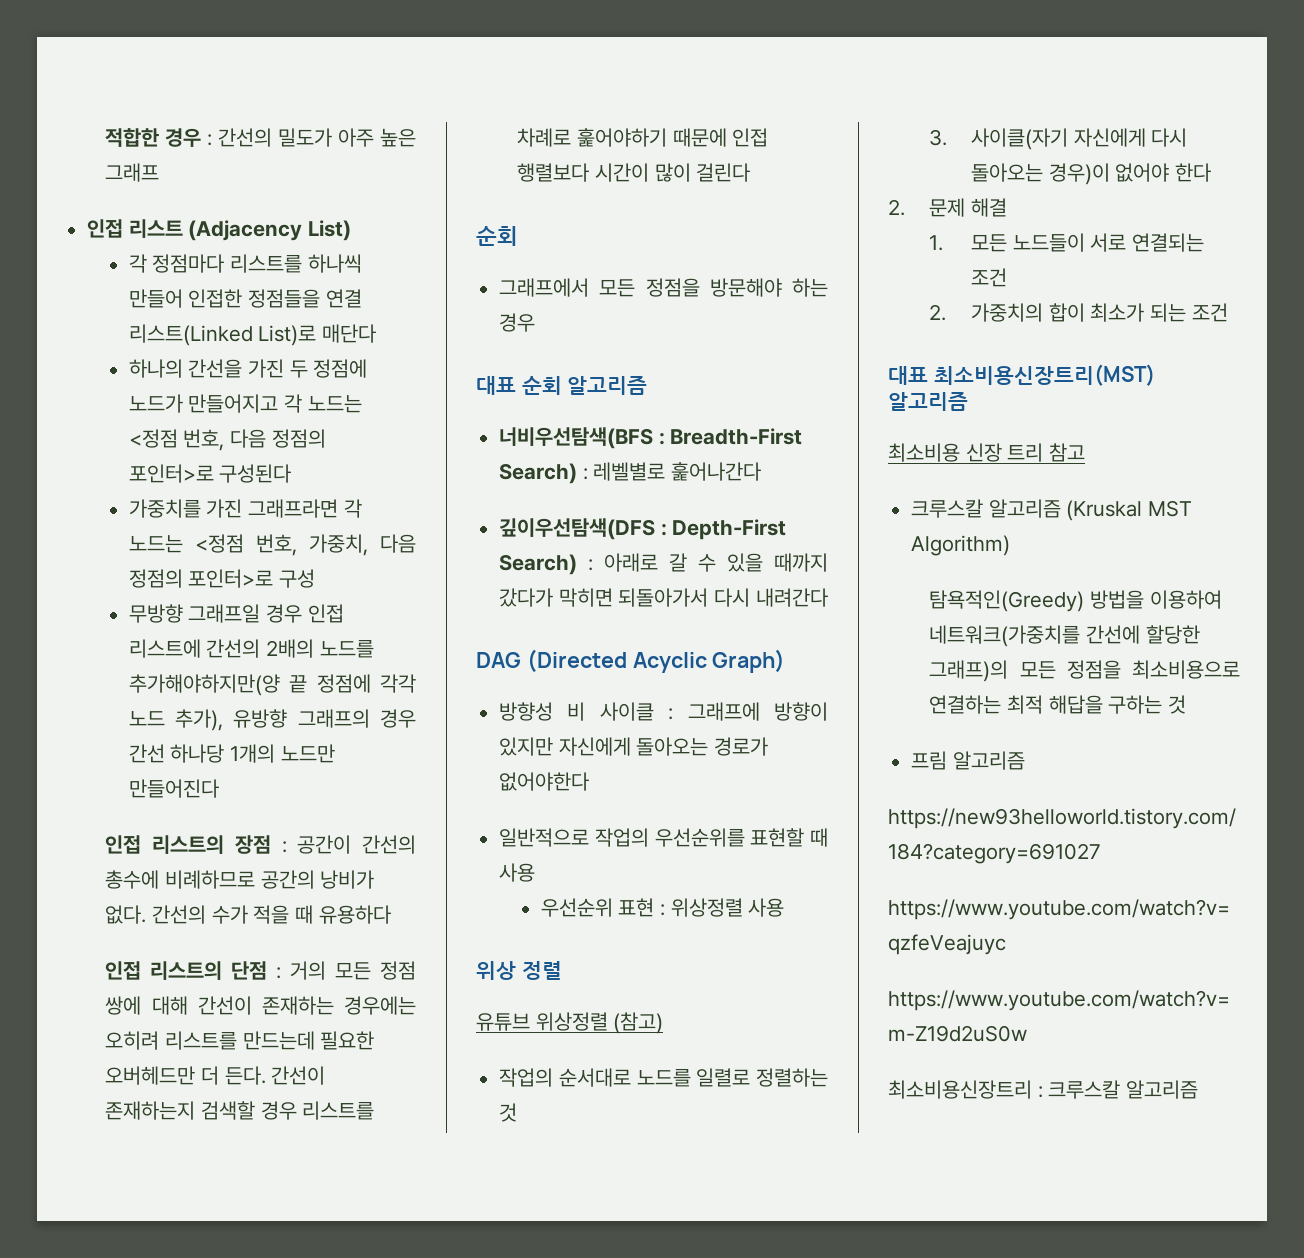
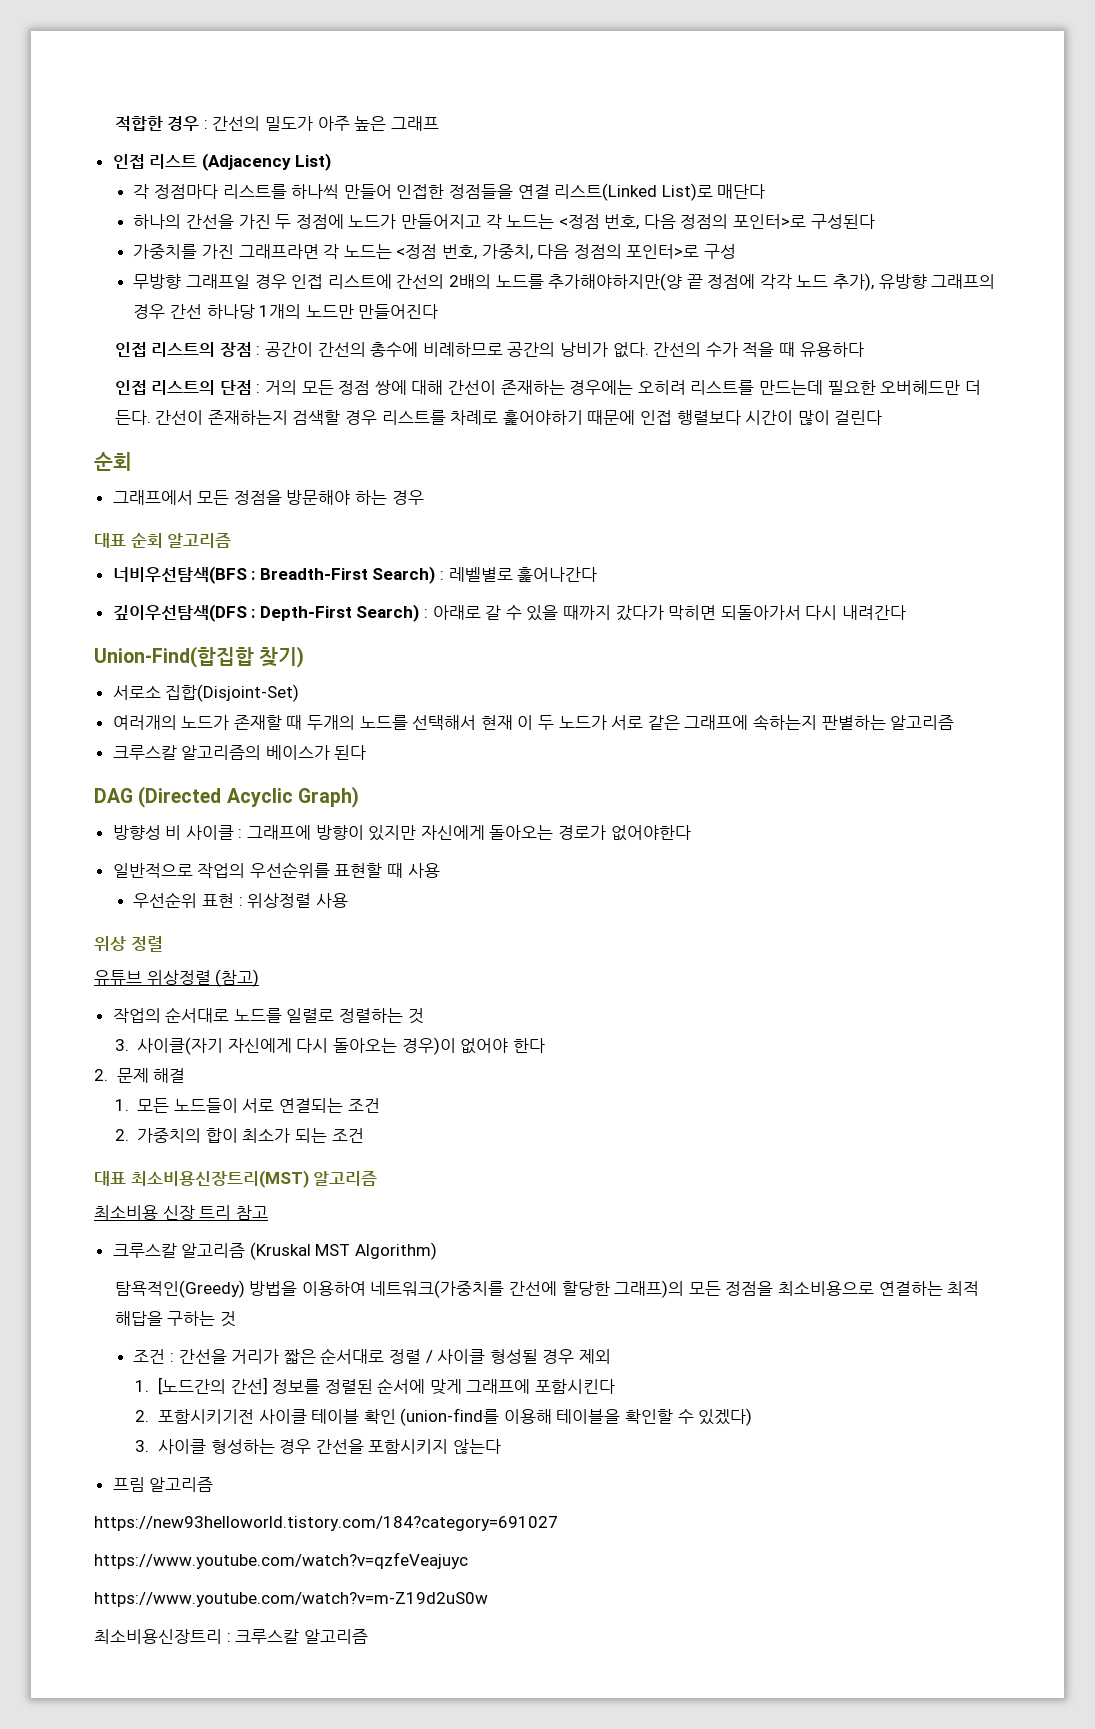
+ Union-Find(합집합 찾기)
+ 서로소 집합(Disjoint-Set)
+ 여러개의 노드가 존재할 때 두개의 노드를 선택해서 현재 이 두 노드가 서로 같은 그래프에 속하는지 판별하는 알고리즘
+ 크루스칼 알고리즘의 베이스가 된다
+ 조건 : 간선을 거리가 짧은 순서대로 정렬 / 사이클 형성될 경우 제외
+ 1. [노드간의 간선] 정보를 정렬된 순서에 맞게 그래프에 포함시킨다
+ 2. 포함시키기전 사이클 테이블 확인 (union-find를 이용해 테이블을 확인할 수 있겠다)
+ 3. 사이클 형성하는 경우 간선을 포함시키지 않는다

